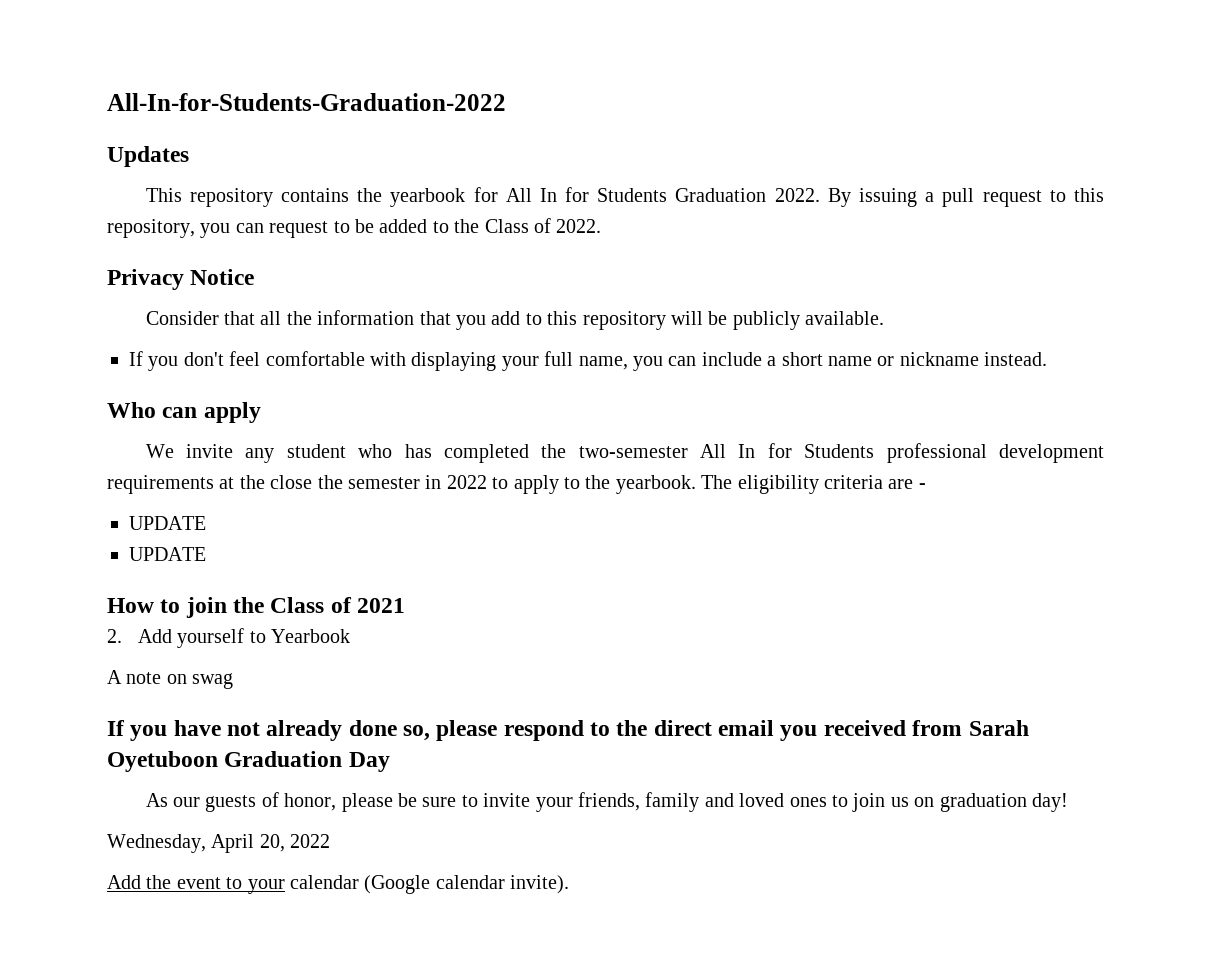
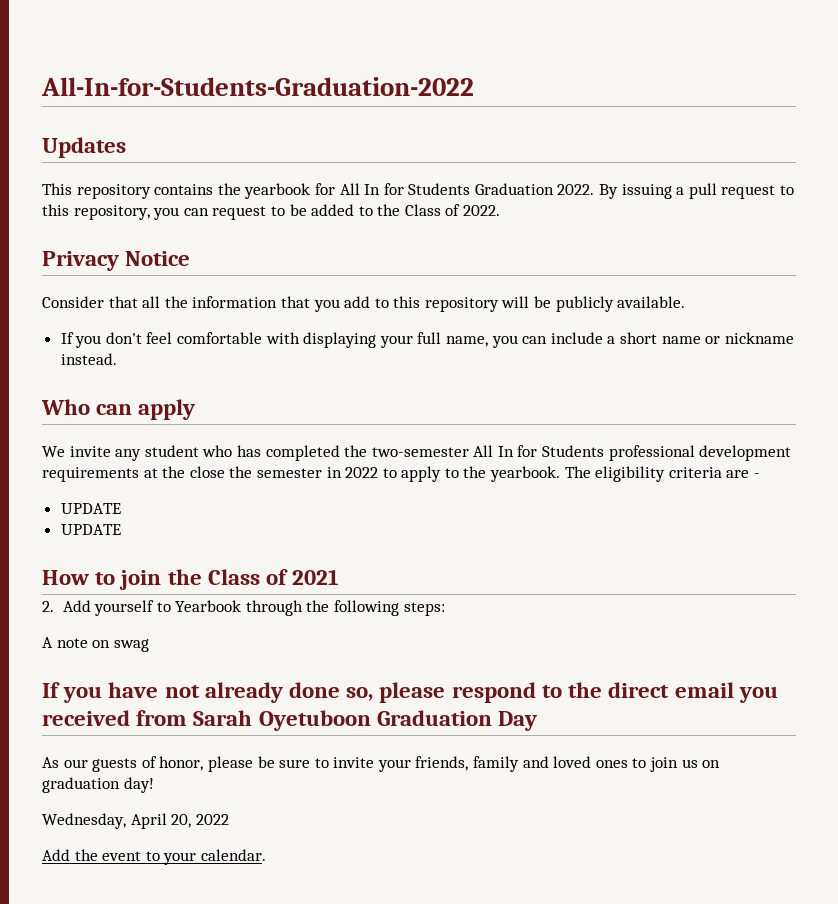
- 2. Add yourself to Yearbook
+ 2. Add yourself to Yearbook through the following steps:
- Add the event to your calendar (Google calendar invite).
+ Add the event to your calendar.

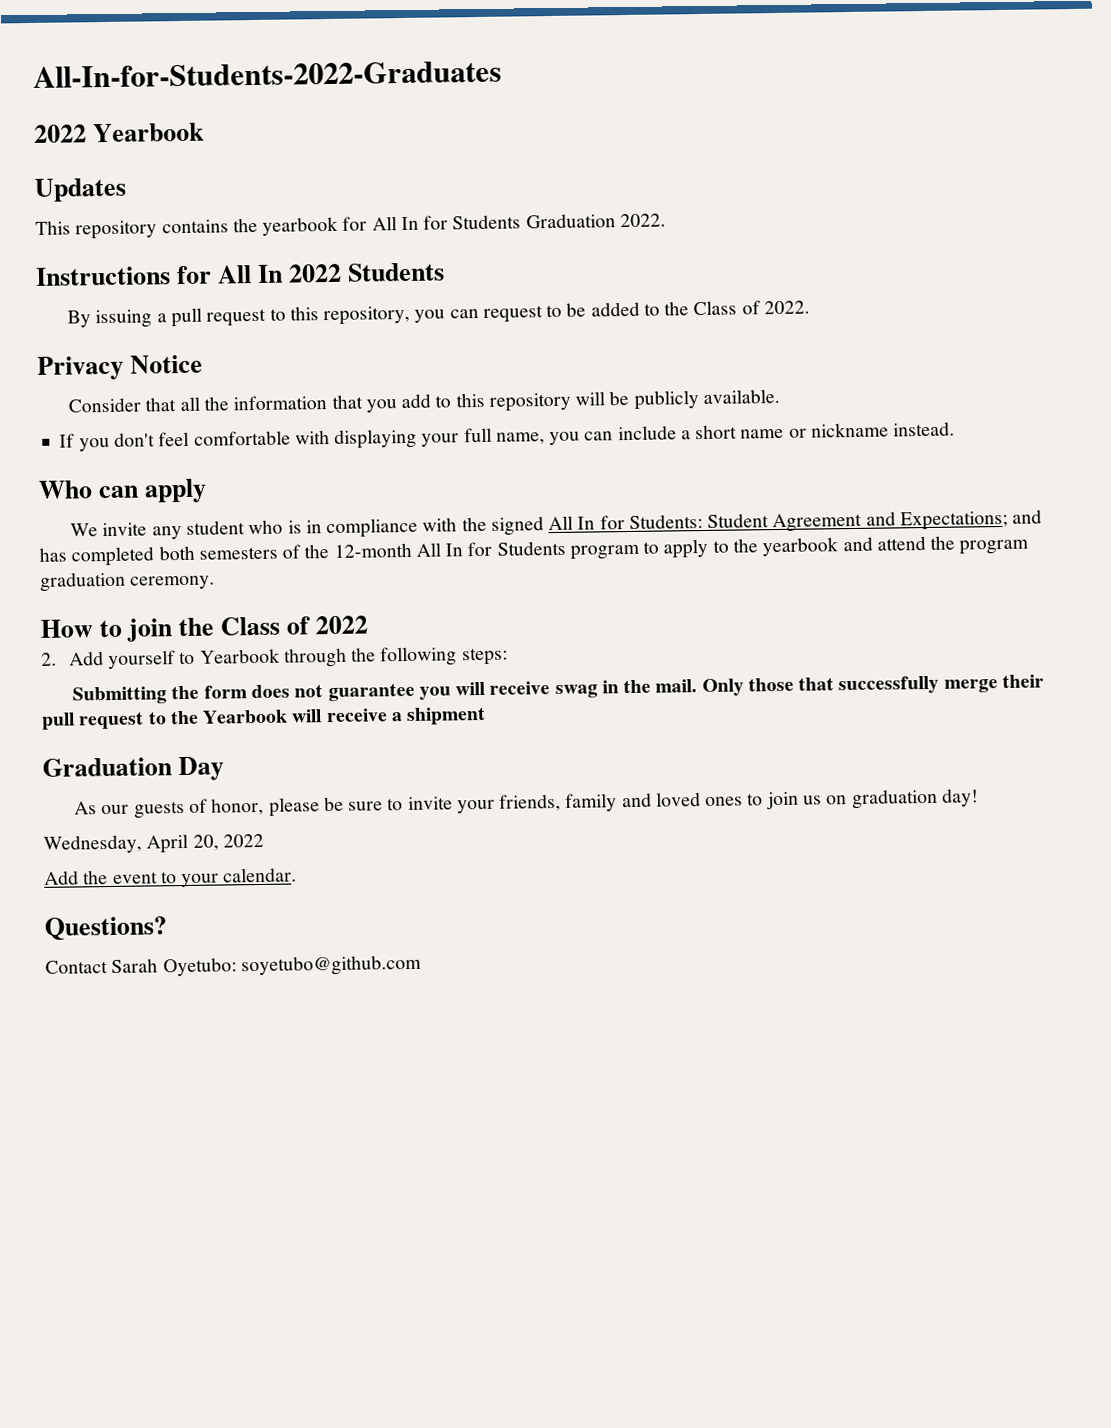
- All-In-for-Students-Graduation-2022
+ All-In-for-Students-2022-Graduates
+ 2022 Yearbook
- This repository contains the yearbook for All In for Students Graduation 2022. By issuing a pull request to this repository, you can request to be added to the Class of 2022.
+ This repository contains the yearbook for All In for Students Graduation 2022.
+ Instructions for All In 2022 Students
+ By issuing a pull request to this repository, you can request to be added to the Class of 2022.
- We invite any student who has completed the two-semester All In for Students professional development requirements at the close the semester in 2022 to apply to the yearbook. The eligibility criteria are -
- UPDATE
- UPDATE
+ We invite any student who is in compliance with the signed All In for Students: Student Agreement and Expectations; and has completed both semesters of the 12-month All In for Students program to apply to the yearbook and attend the program graduation ceremony.
- How to join the Class of 2021
+ How to join the Class of 2022
- A note on swag
- If you have not already done so, please respond to the direct email you received from Sarah Oyetuboon Graduation Day
+ Submitting the form does not guarantee you will receive swag in the mail. Only those that successfully merge their pull request to the Yearbook will receive a shipment
+ Graduation Day
+ Questions?
+ Contact Sarah Oyetubo: soyetubo@github.com

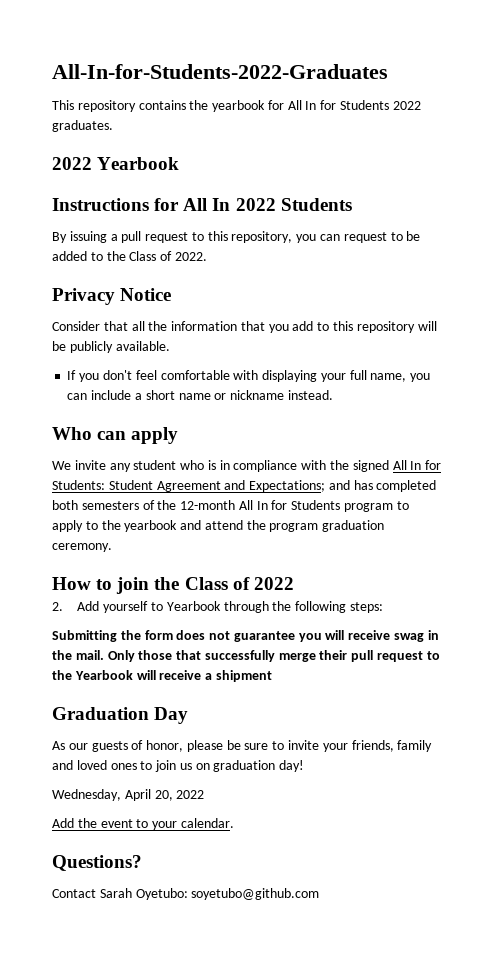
- 2022 Yearbook
- Updates
- This repository contains the yearbook for All In for Students Graduation 2022.
+ This repository contains the yearbook for All In for Students 2022 graduates.
+ 2022 Yearbook

